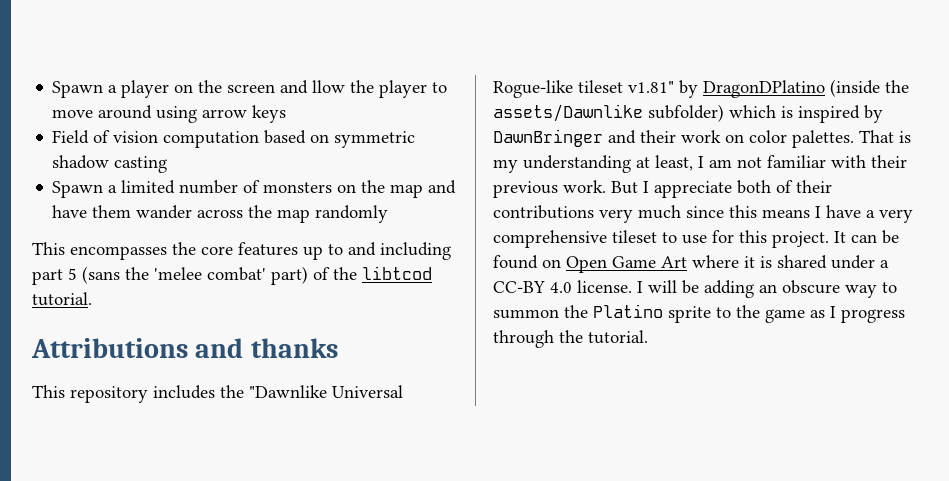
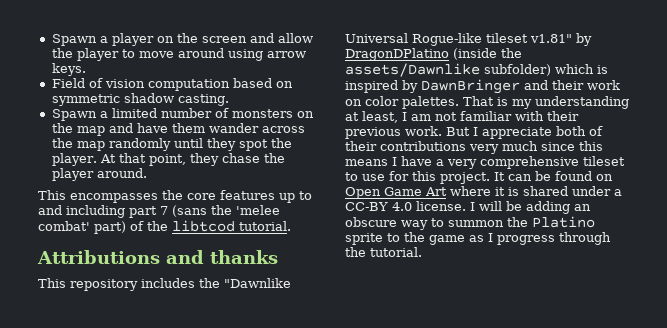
- Spawn a player on the screen and llow the player to move around using arrow keys
+ Spawn a player on the screen and allow the player to move around using arrow keys.
- Field of vision computation based on symmetric shadow casting
+ Field of vision computation based on symmetric shadow casting.
- Spawn a limited number of monsters on the map and have them wander across the map randomly
+ Spawn a limited number of monsters on the map and have them wander across the map randomly until they spot the player. At that point, they chase the player around.
- This encompasses the core features up to and including part 5 (sans the 'melee combat' part) of the libtcod tutorial.
+ This encompasses the core features up to and including part 7 (sans the 'melee combat' part) of the libtcod tutorial.

